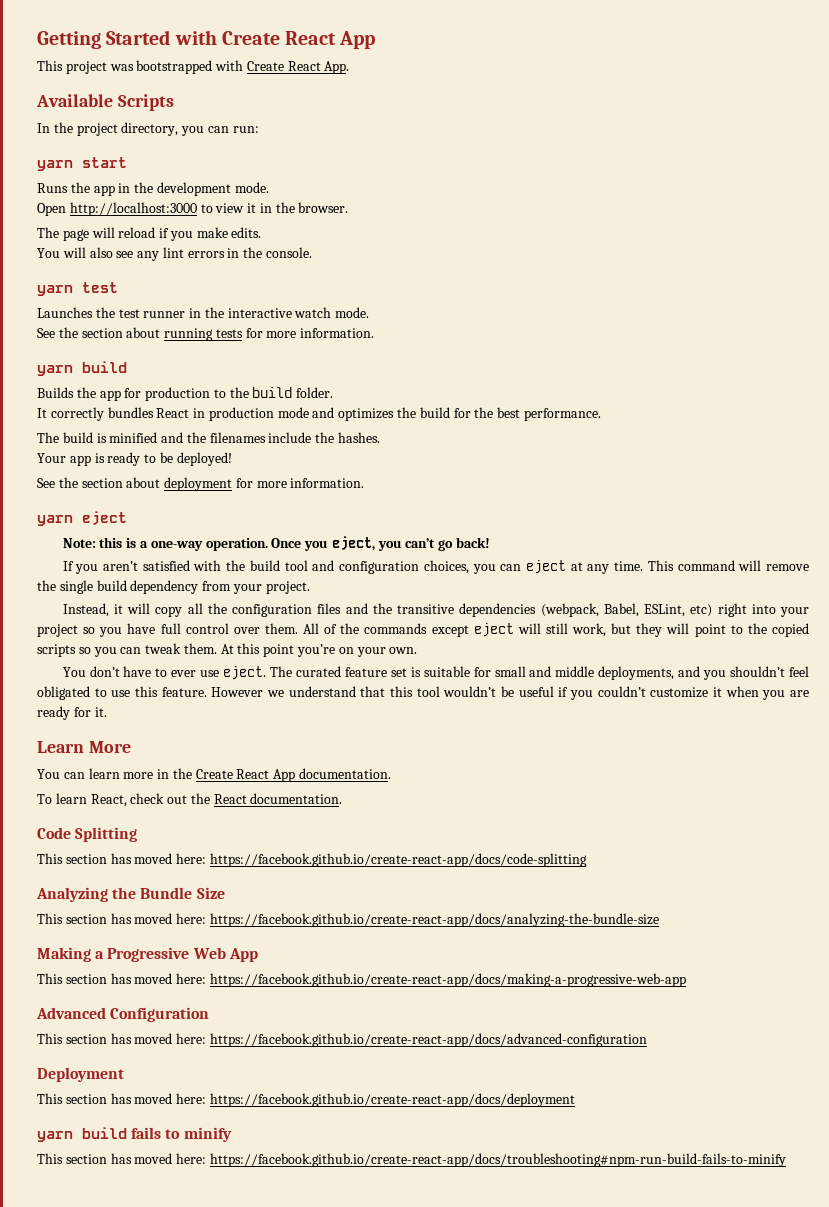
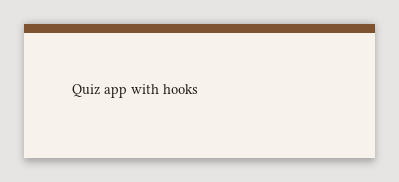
- Getting Started with Create React App
- This project was bootstrapped with Create React App.
- Available Scripts
- In the project directory, you can run:
- yarn start
- Runs the app in the development mode.
- Open http://localhost:3000 to view it in the browser.
- The page will reload if you make edits.
- You will also see any lint errors in the console.
- yarn test
- Launches the test runner in the interactive watch mode.
- See the section about running tests for more information.
- yarn build
- Builds the app for production to the build folder.
- It correctly bundles React in production mode and optimizes the build for the best performance.
- The build is minified and the filenames include the hashes.
- Your app is ready to be deployed!
- See the section about deployment for more information.
- yarn eject
- Note: this is a one-way operation. Once you eject, you can’t go back!
- If you aren’t satisfied with the build tool and configuration choices, you can eject at any time. This command will remove the single build dependency from your project.
- Instead, it will copy all the configuration files and the transitive dependencies (webpack, Babel, ESLint, etc) right into your project so you have full control over them. All of the commands except eject will still work, but they will point to the copied scripts so you can tweak them. At this point you’re on your own.
- You don’t have to ever use eject. The curated feature set is suitable for small and middle deployments, and you shouldn’t feel obligated to use this feature. However we understand that this tool wouldn’t be useful if you couldn’t customize it when you are ready for it.
- Learn More
- You can learn more in the Create React App documentation.
- To learn React, check out the React documentation.
- Code Splitting
- This section has moved here: https://facebook.github.io/create-react-app/docs/code-splitting
- Analyzing the Bundle Size
- This section has moved here: https://facebook.github.io/create-react-app/docs/analyzing-the-bundle-size
- Making a Progressive Web App
- This section has moved here: https://facebook.github.io/create-react-app/docs/making-a-progressive-web-app
- Advanced Configuration
- This section has moved here: https://facebook.github.io/create-react-app/docs/advanced-configuration
- Deployment
- This section has moved here: https://facebook.github.io/create-react-app/docs/deployment
- yarn build fails to minify
- This section has moved here: https://facebook.github.io/create-react-app/docs/troubleshooting#npm-run-build-fails-to-minify
+ Quiz app with hooks

